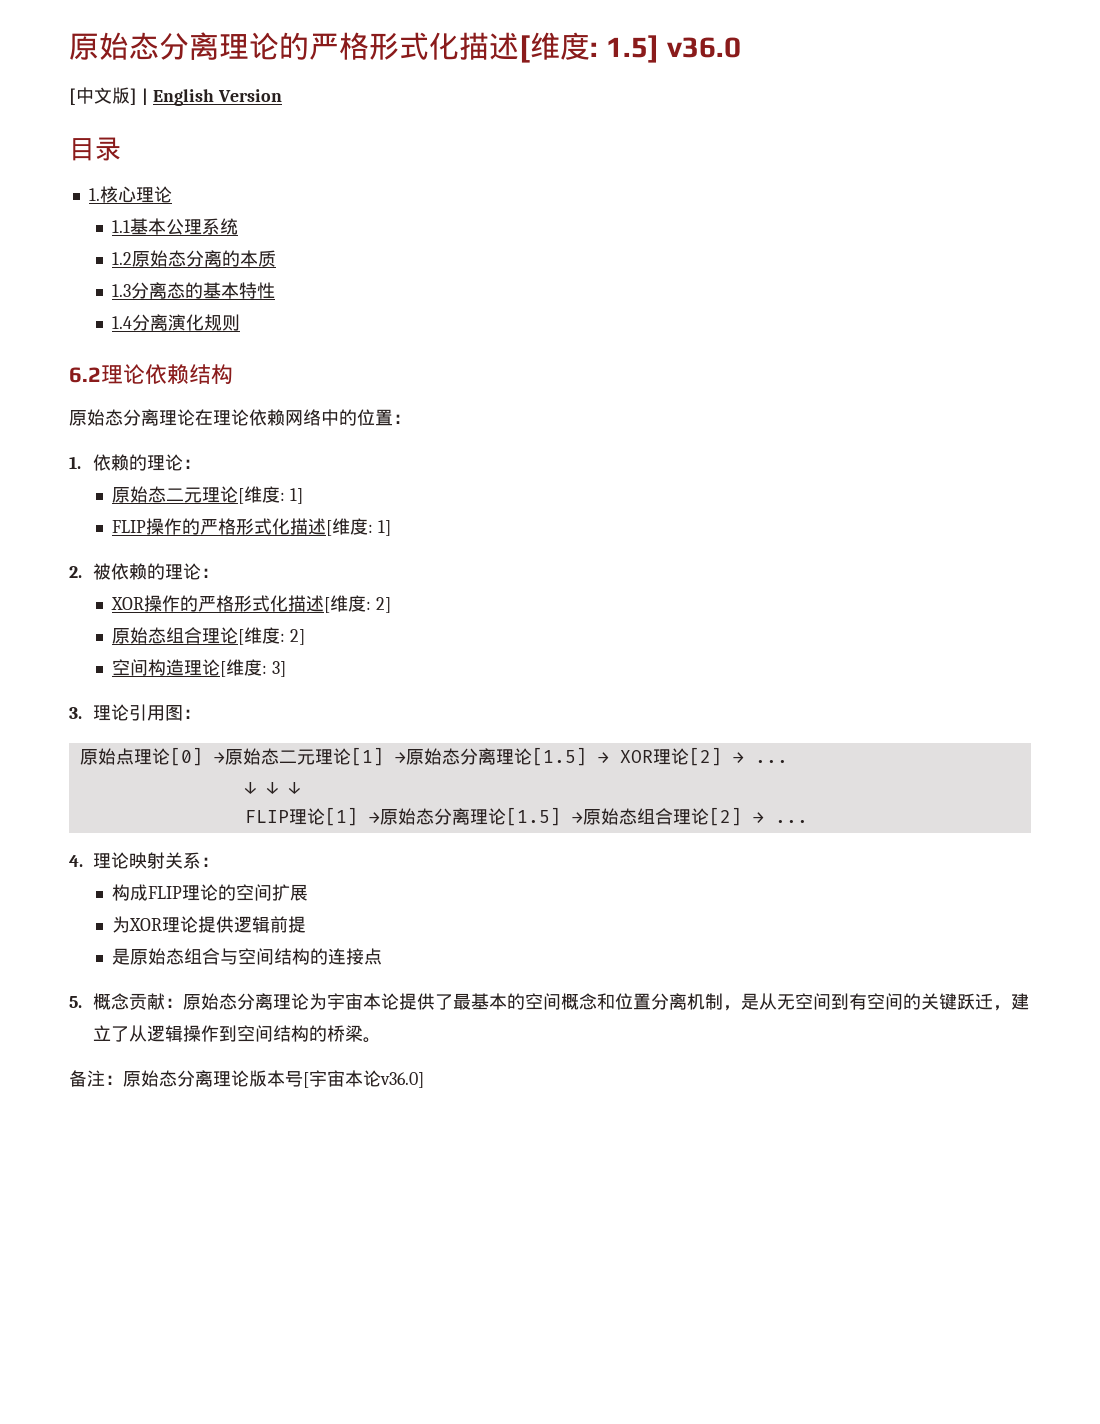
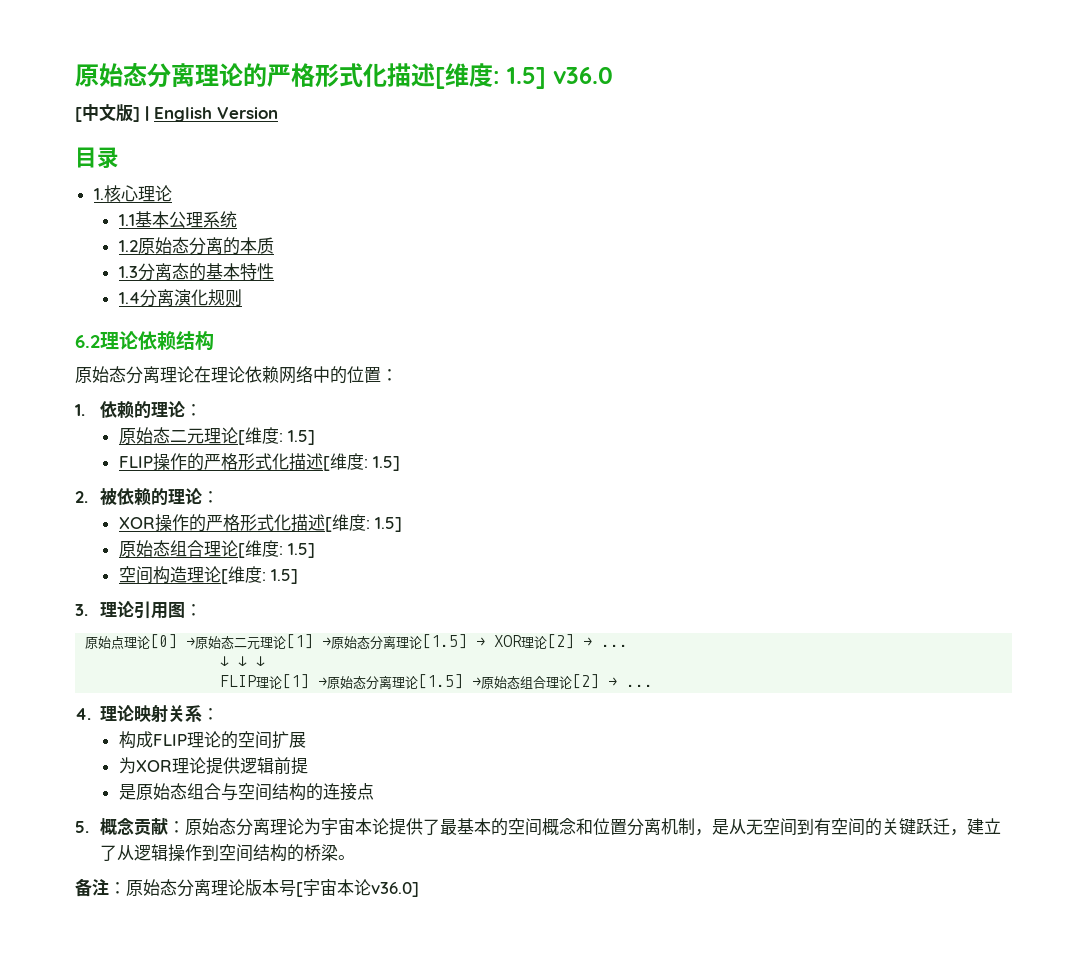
- 原始态二元理论[维度: 1]
+ 原始态二元理论[维度: 1.5]
- FLIP操作的严格形式化描述[维度: 1]
+ FLIP操作的严格形式化描述[维度: 1.5]
- XOR操作的严格形式化描述[维度: 2]
+ XOR操作的严格形式化描述[维度: 1.5]
- 原始态组合理论[维度: 2]
+ 原始态组合理论[维度: 1.5]
- 空间构造理论[维度: 3]
+ 空间构造理论[维度: 1.5]

